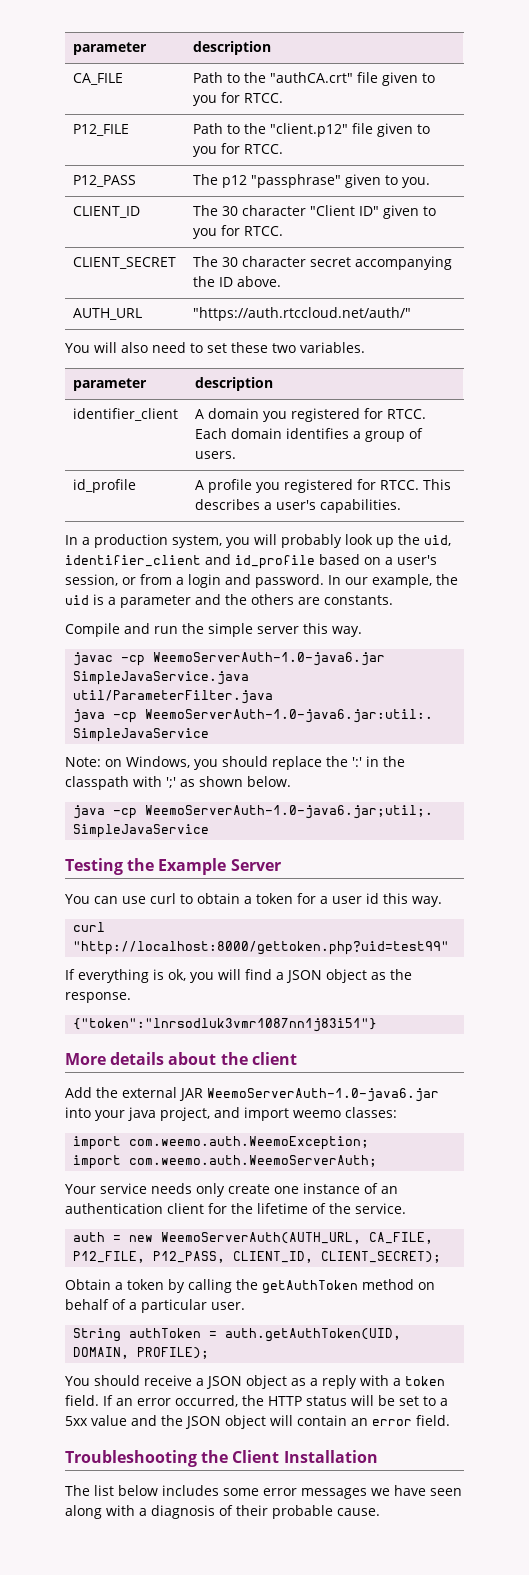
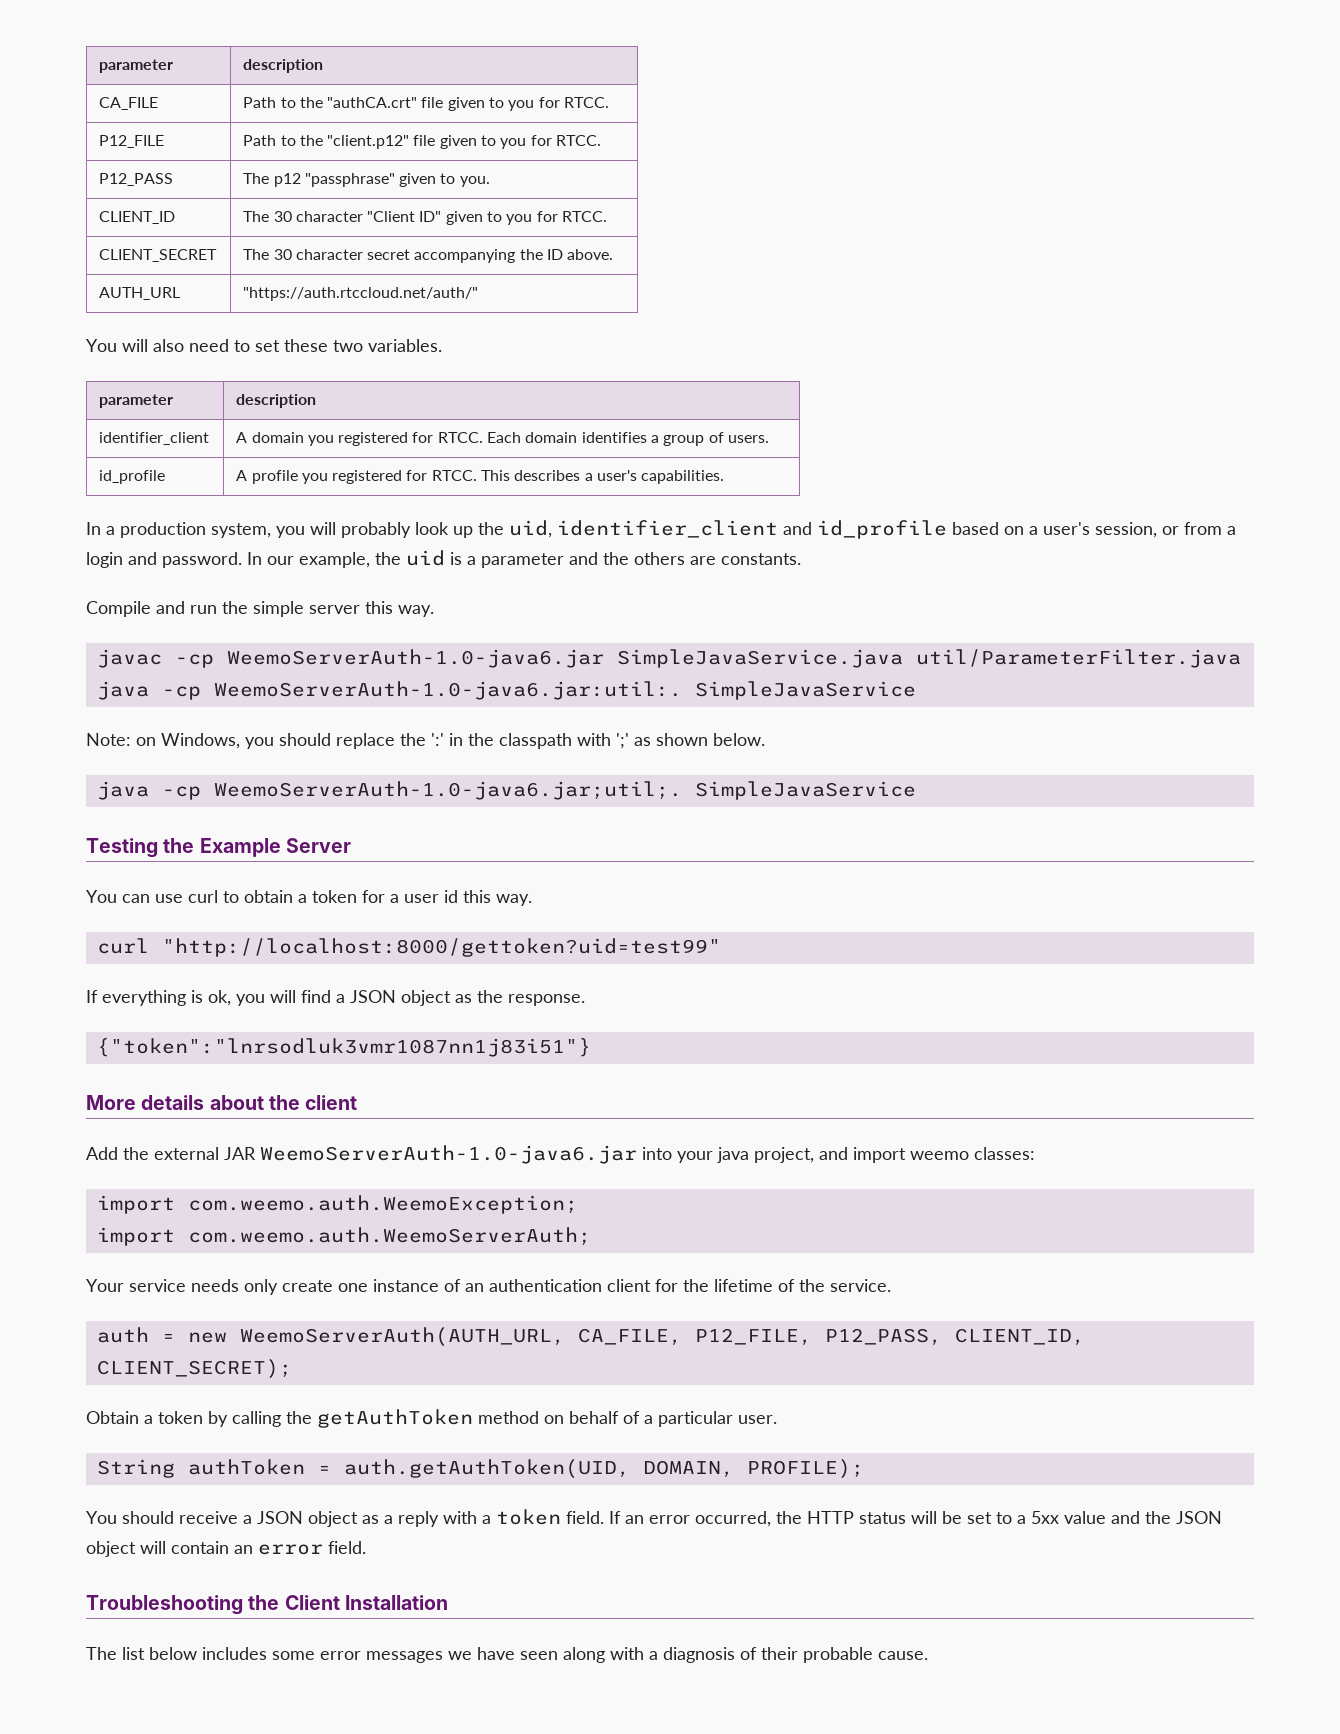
- curl "http://localhost:8000/gettoken.php?uid=test99"
+ curl "http://localhost:8000/gettoken?uid=test99"

